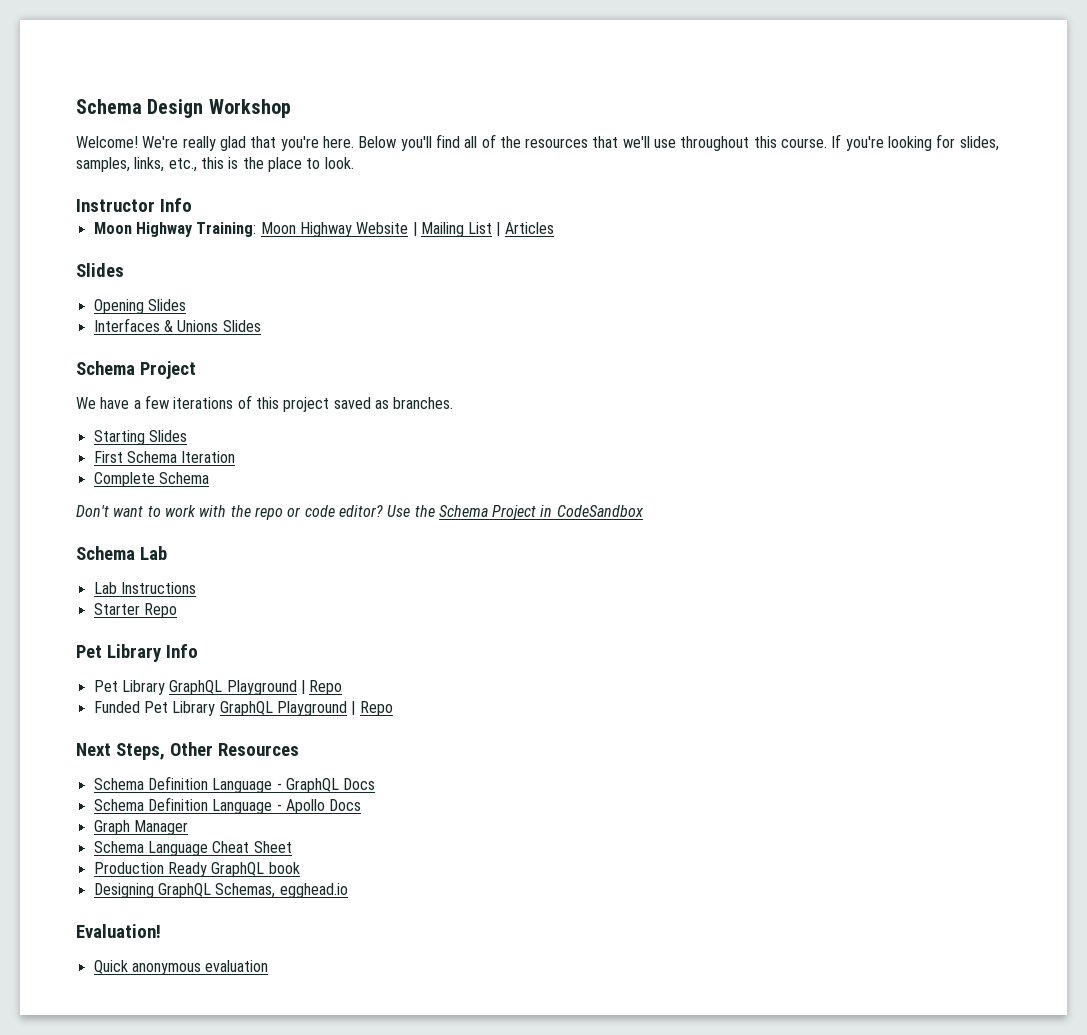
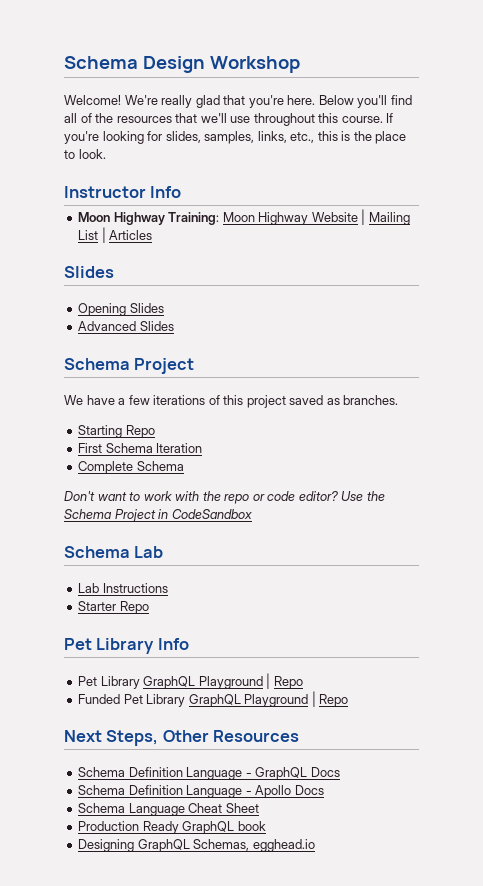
- Interfaces & Unions Slides
+ Advanced Slides
- Starting Slides
+ Starting Repo
- Graph Manager
- Evaluation!
- Quick anonymous evaluation

